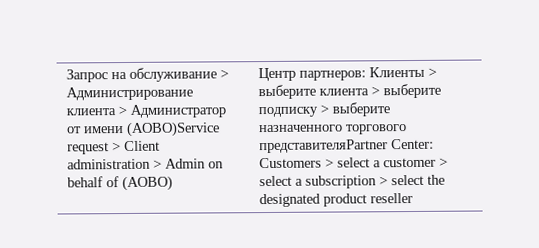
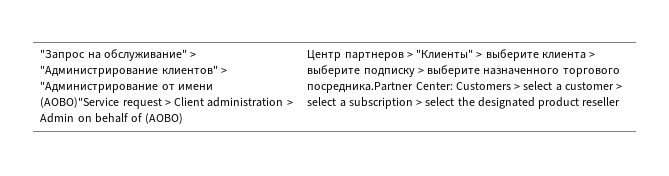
- Запрос на обслуживание > Администрирование клиента > Администратор от имени (AOBO)Service request > Client administration > Admin on behalf of (AOBO)
+ "Запрос на обслуживание" > "Администрирование клиентов" > "Администрирование от имени (AOBO)"Service request > Client administration > Admin on behalf of (AOBO)
- Центр партнеров: Клиенты > выберите клиента > выберите подписку > выберите назначенного торгового представителяPartner Center: Customers > select a customer > select a subscription > select the designated product reseller
+ Центр партнеров > "Клиенты" > выберите клиента > выберите подписку > выберите назначенного торгового посредника.Partner Center: Customers > select a customer > select a subscription > select the designated product reseller

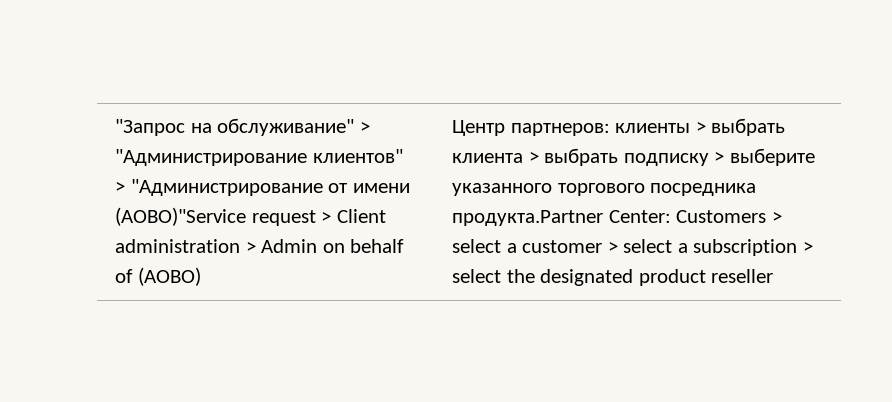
- Центр партнеров > "Клиенты" > выберите клиента > выберите подписку > выберите назначенного торгового посредника.Partner Center: Customers > select a customer > select a subscription > select the designated product reseller
+ Центр партнеров: клиенты > выбрать клиента > выбрать подписку > выберите указанного торгового посредника продукта.Partner Center: Customers > select a customer > select a subscription > select the designated product reseller

